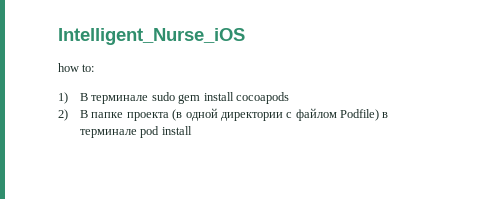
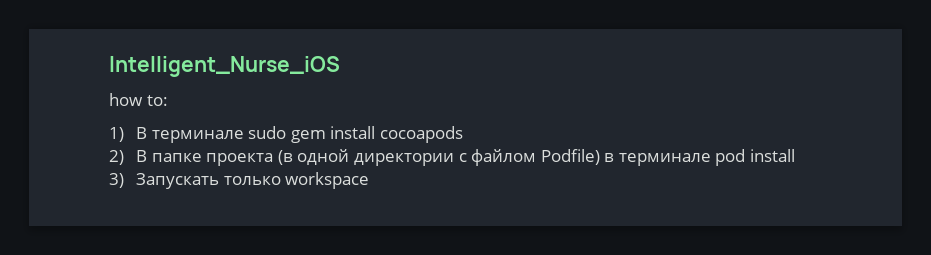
+ 3) Запускать только workspace

